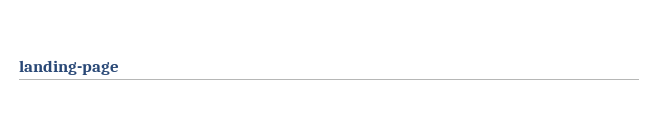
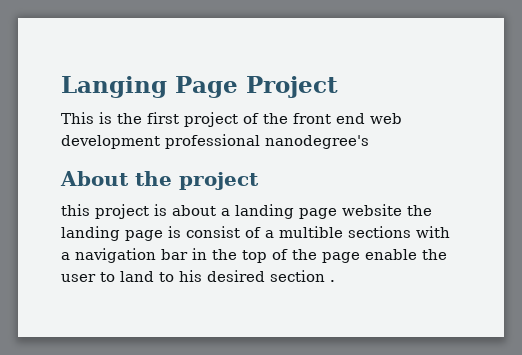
- landing-page
+ Langing Page Project
+ This is the first project of the front end web development professional nanodegree's
+ About the project
+ this project is about a landing page website the landing page is consist of a multible sections with a navigation bar in the top of the page enable the user to land to his desired section .

